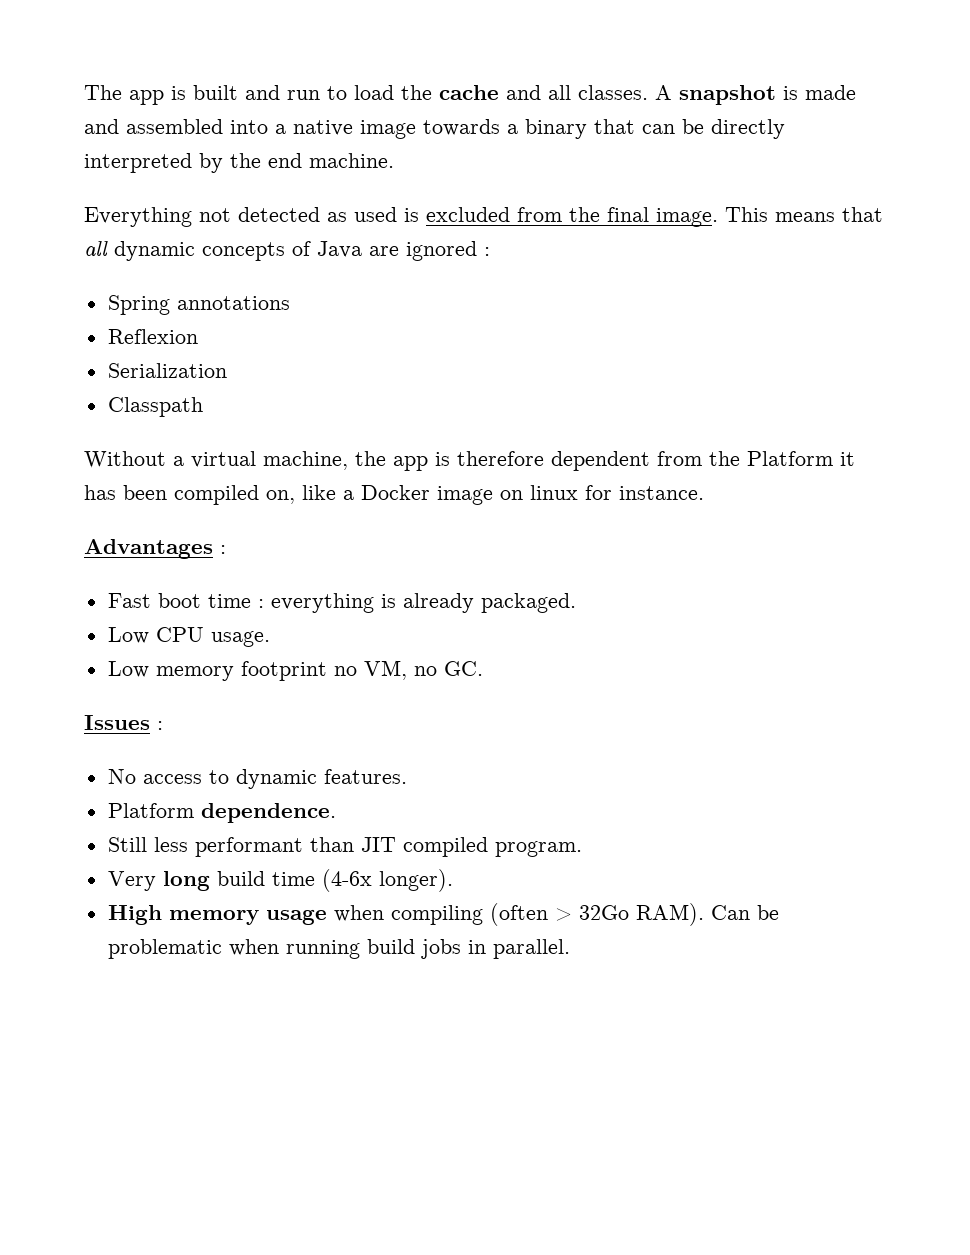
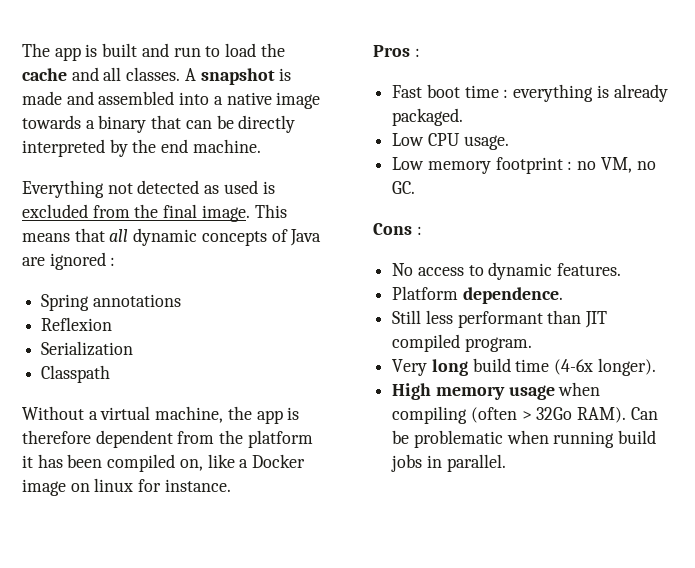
- Without a virtual machine, the app is therefore dependent from the Platform it has been compiled on, like a Docker image on linux for instance.
+ Without a virtual machine, the app is therefore dependent from the platform it has been compiled on, like a Docker image on linux for instance.
- Advantages :
+ Pros :
- Low memory footprint no VM, no GC.
+ Low memory footprint : no VM, no GC.
- Issues :
+ Cons :

